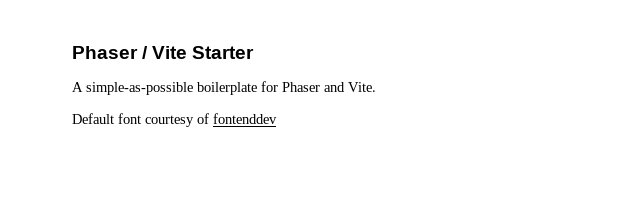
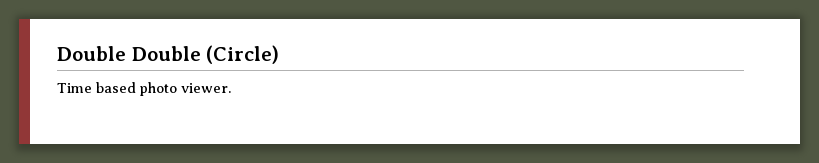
- Phaser / Vite Starter
- A simple-as-possible boilerplate for Phaser and Vite.
- Default font courtesy of fontenddev
+ Double Double (Circle)
+ Time based photo viewer.

